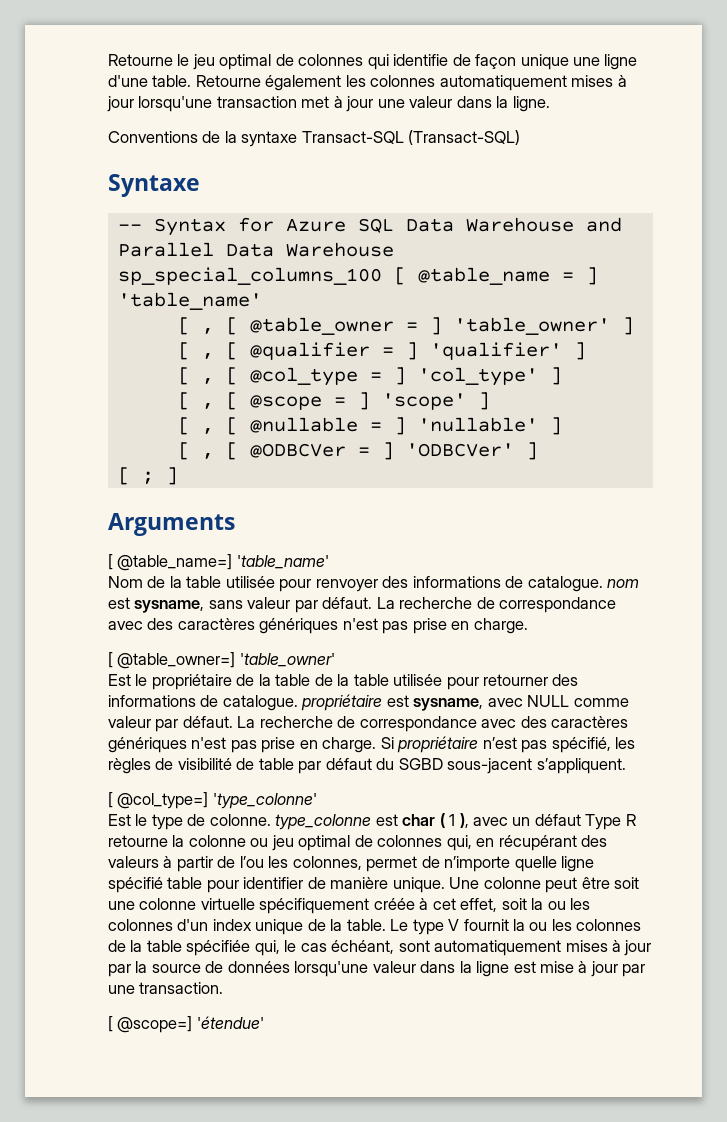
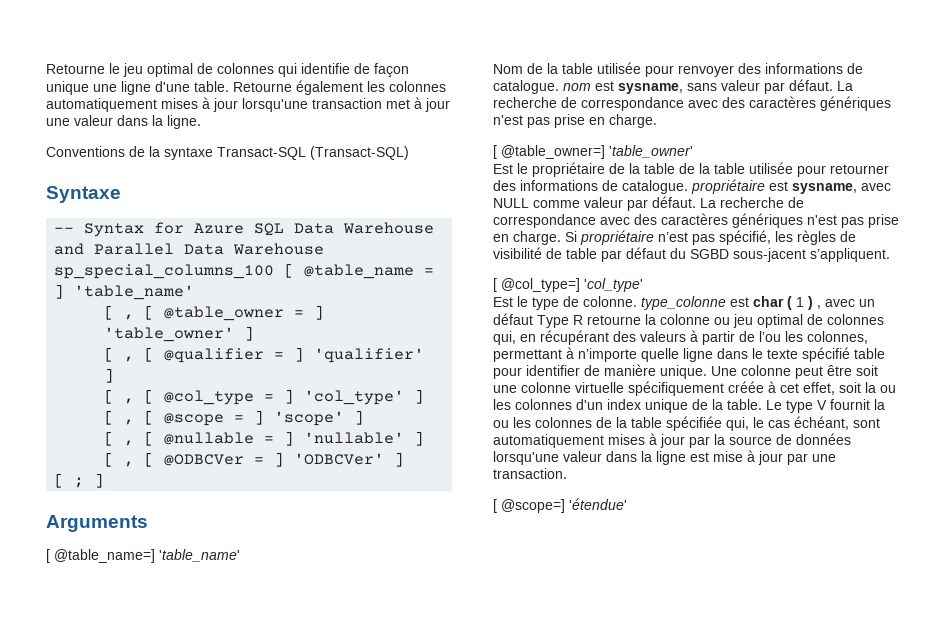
- [ @col_type=] 'type_colonne'
+ [ @col_type=] 'col_type'
- Est le type de colonne. type_colonne est char ( 1 ), avec un défaut Type R retourne la colonne ou jeu optimal de colonnes qui, en récupérant des valeurs à partir de l’ou les colonnes, permet de n’importe quelle ligne spécifié table pour identifier de manière unique.
+ Est le type de colonne. type_colonne est char ( 1 ) , avec un défaut Type R retourne la colonne ou jeu optimal de colonnes qui, en récupérant des valeurs à partir de l’ou les colonnes, permettant à n’importe quelle ligne dans le texte spécifié table pour identifier de manière unique.

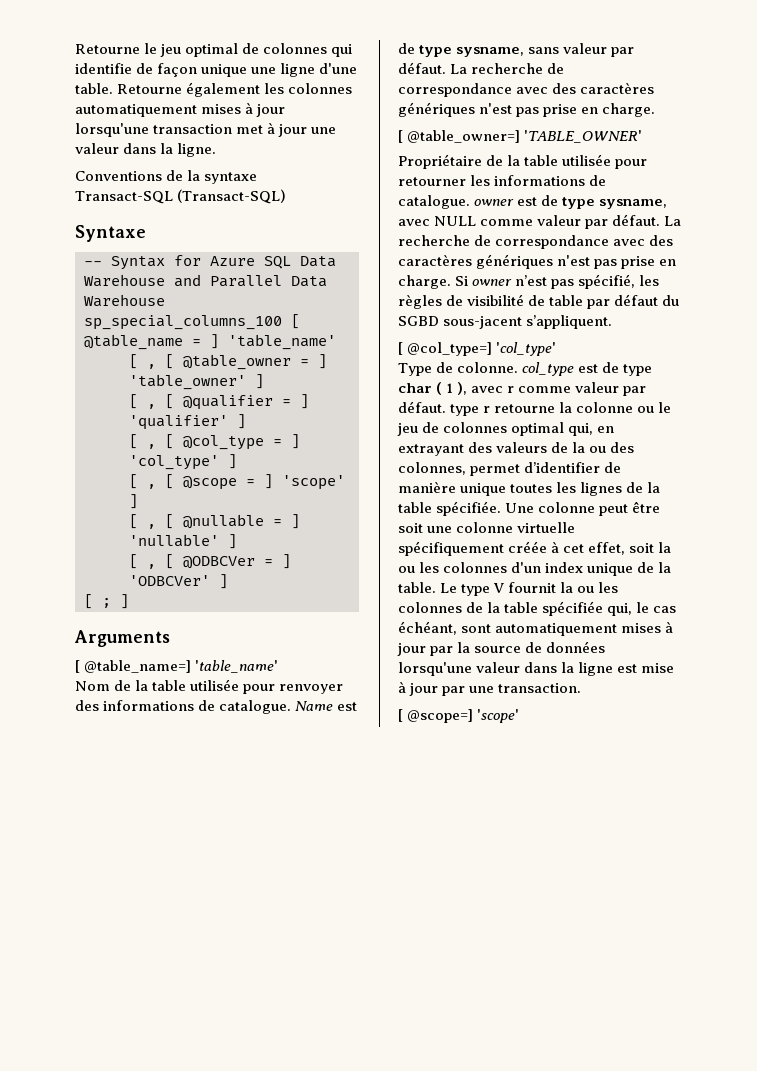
- Nom de la table utilisée pour renvoyer des informations de catalogue. nom est sysname, sans valeur par défaut.
+ Nom de la table utilisée pour renvoyer des informations de catalogue. Name est de type sysname, sans valeur par défaut.
- [ @table_owner=] 'table_owner'
- Est le propriétaire de la table de la table utilisée pour retourner des informations de catalogue. propriétaire est sysname, avec NULL comme valeur par défaut.
+ [ @table_owner=] 'TABLE_OWNER'
+ Propriétaire de la table utilisée pour retourner les informations de catalogue. owner est de type sysname, avec NULL comme valeur par défaut.
- Si propriétaire n’est pas spécifié, les règles de visibilité de table par défaut du SGBD sous-jacent s’appliquent.
+ Si owner n’est pas spécifié, les règles de visibilité de table par défaut du SGBD sous-jacent s’appliquent.
- Est le type de colonne. type_colonne est char ( 1 ) , avec un défaut Type R retourne la colonne ou jeu optimal de colonnes qui, en récupérant des valeurs à partir de l’ou les colonnes, permettant à n’importe quelle ligne dans le texte spécifié table pour identifier de manière unique.
+ Type de colonne. col_type est de type char ( 1 ), avec r comme valeur par défaut. type r retourne la colonne ou le jeu de colonnes optimal qui, en extrayant des valeurs de la ou des colonnes, permet d’identifier de manière unique toutes les lignes de la table spécifiée.
- [ @scope=] 'étendue'
+ [ @scope=] 'scope'

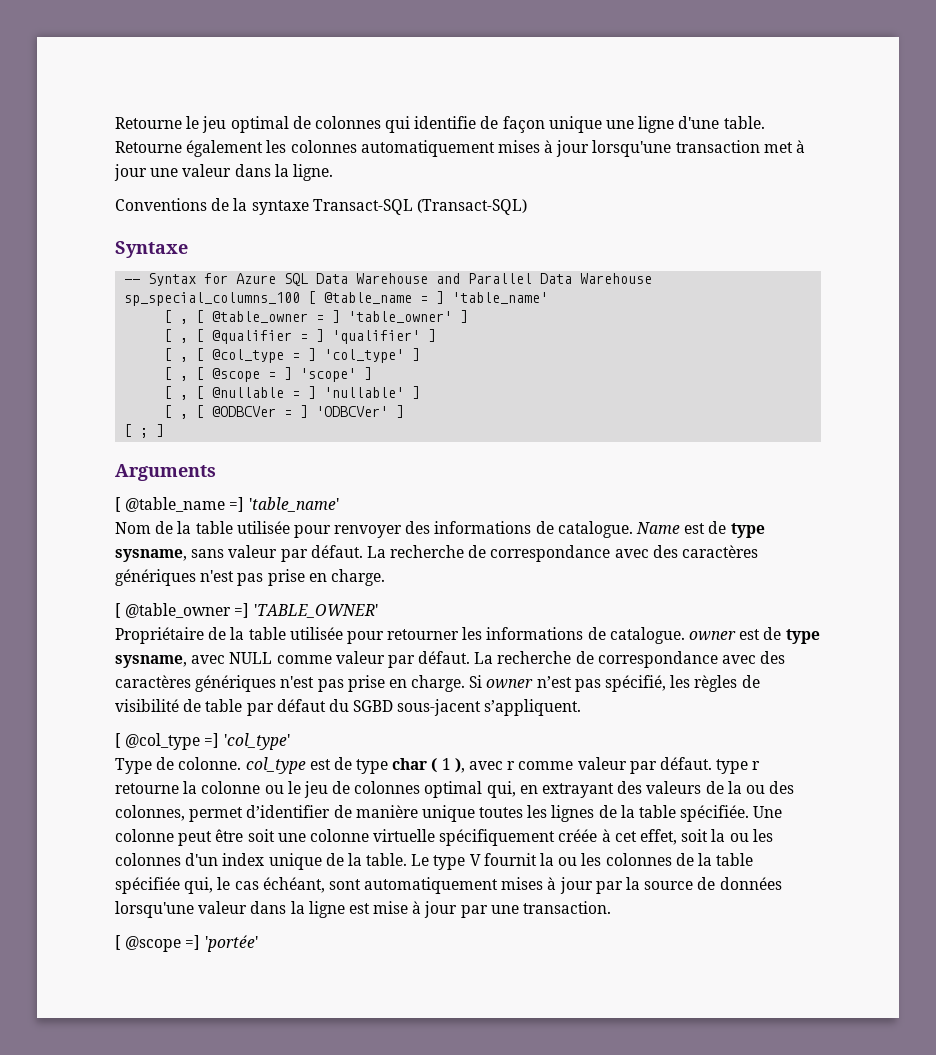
- [ @table_name=] 'table_name'
+ [ @table_name =] 'table_name'
- [ @table_owner=] 'TABLE_OWNER'
+ [ @table_owner =] 'TABLE_OWNER'
- [ @col_type=] 'col_type'
+ [ @col_type =] 'col_type'
- [ @scope=] 'scope'
+ [ @scope =] 'portée'

